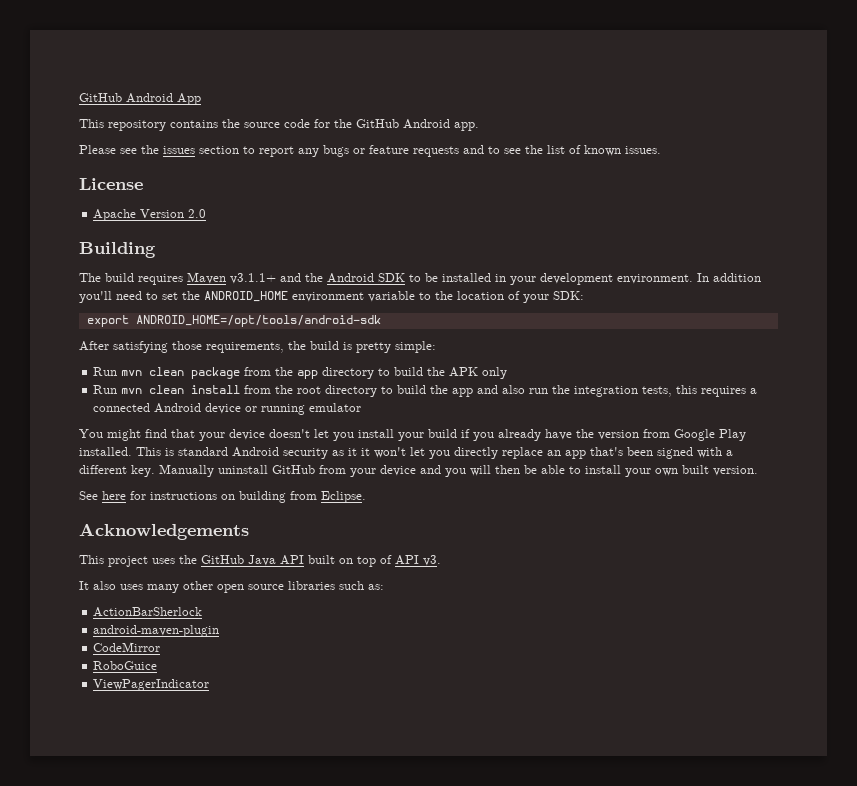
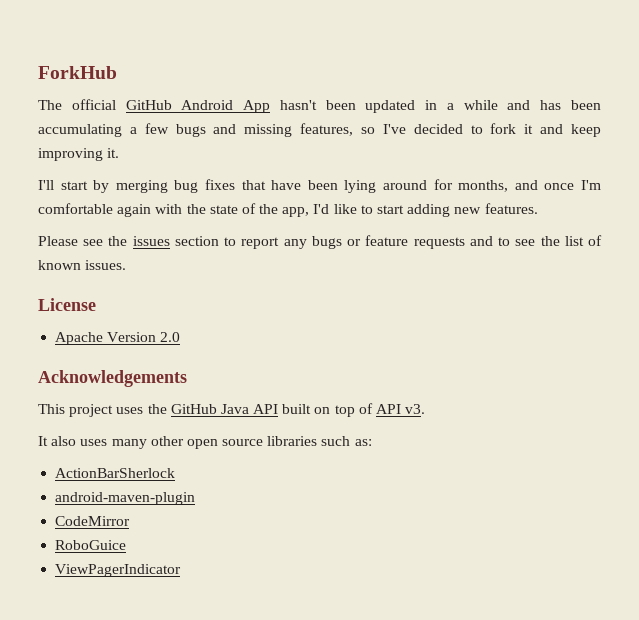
- GitHub Android App
- This repository contains the source code for the GitHub Android app.
+ ForkHub
+ The official GitHub Android App hasn't been updated in a while and has been accumulating a few bugs and missing features, so I've decided to fork it and keep improving it.
+ I'll start by merging bug fixes that have been lying around for months, and once I'm comfortable again with the state of the app, I'd like to start adding new features.
- Building
- The build requires Maven v3.1.1+ and the Android SDK to be installed in your development environment. In addition you'll need to set the ANDROID_HOME environment variable to the location of your SDK:
- export ANDROID_HOME=/opt/tools/android-sdk
- After satisfying those requirements, the build is pretty simple:
- Run mvn clean package from the app directory to build the APK only
- Run mvn clean install from the root directory to build the app and also run the integration tests, this requires a connected Android device or running emulator
- You might find that your device doesn't let you install your build if you already have the version from Google Play installed. This is standard Android security as it it won't let you directly replace an app that's been signed with a different key. Manually uninstall GitHub from your device and you will then be able to install your own built version.
- See here for instructions on building from Eclipse.

